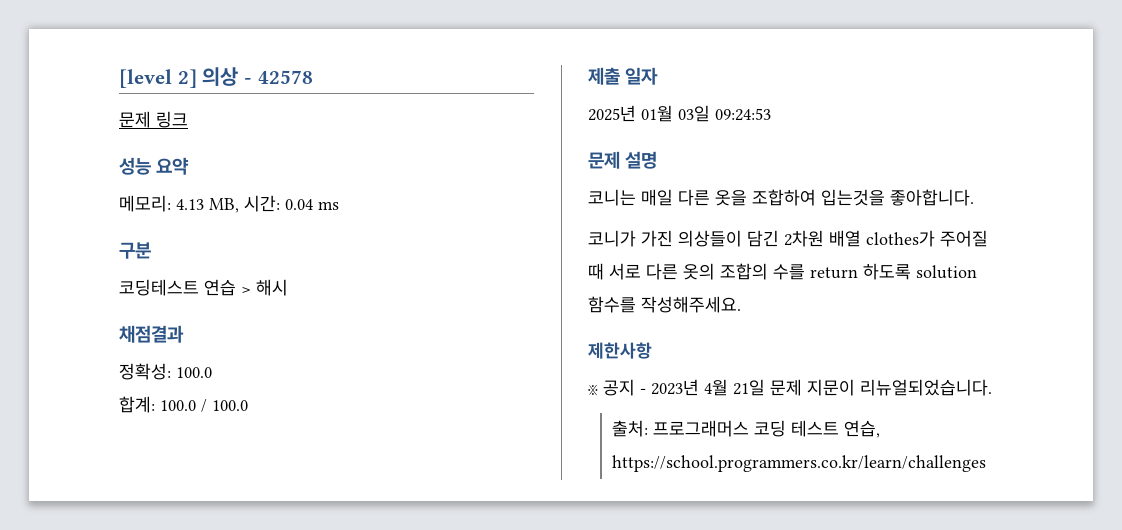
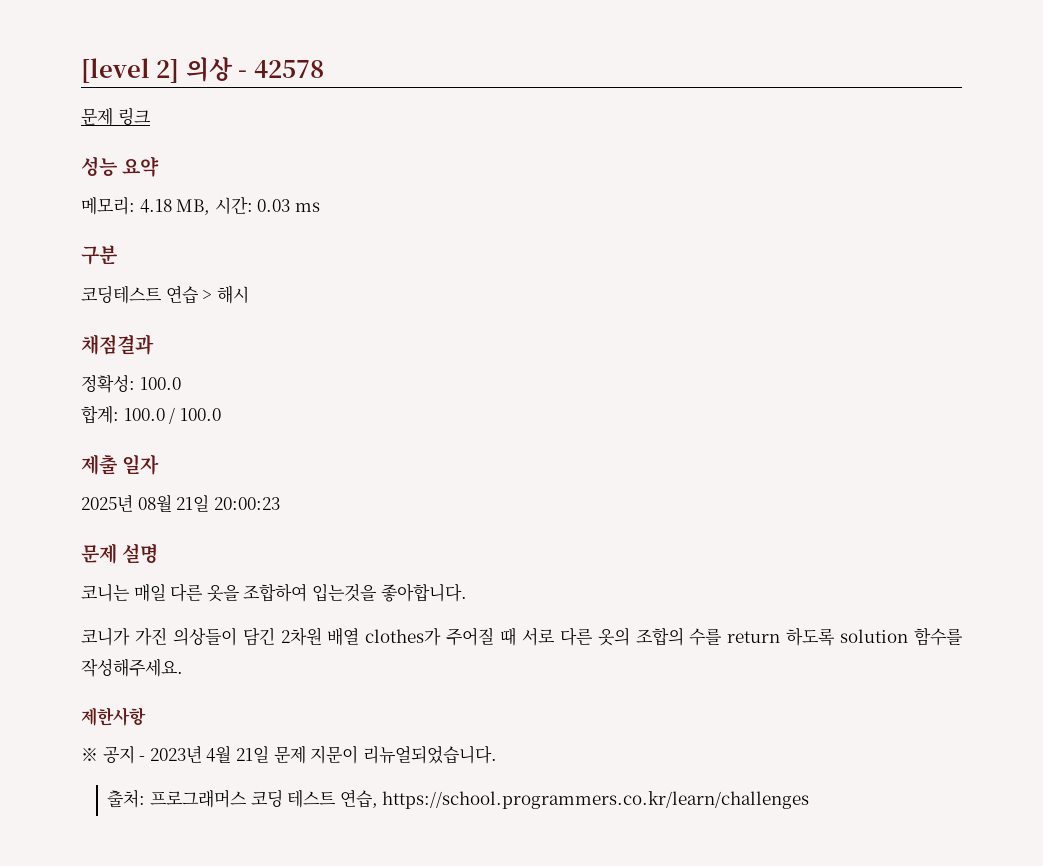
- 메모리: 4.13 MB, 시간: 0.04 ms
+ 메모리: 4.18 MB, 시간: 0.03 ms
- 2025년 01월 03일 09:24:53
+ 2025년 08월 21일 20:00:23

